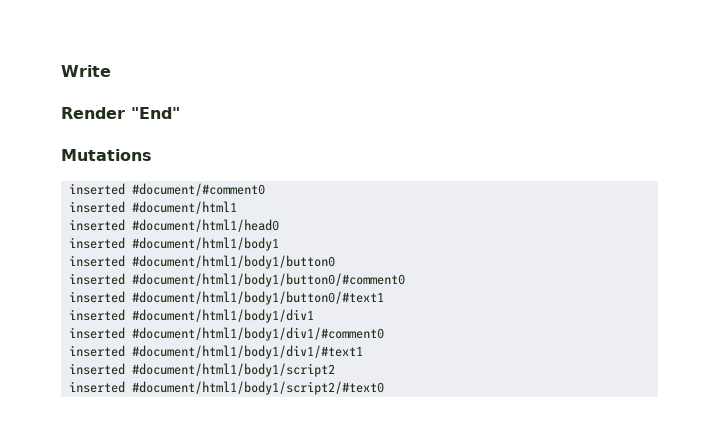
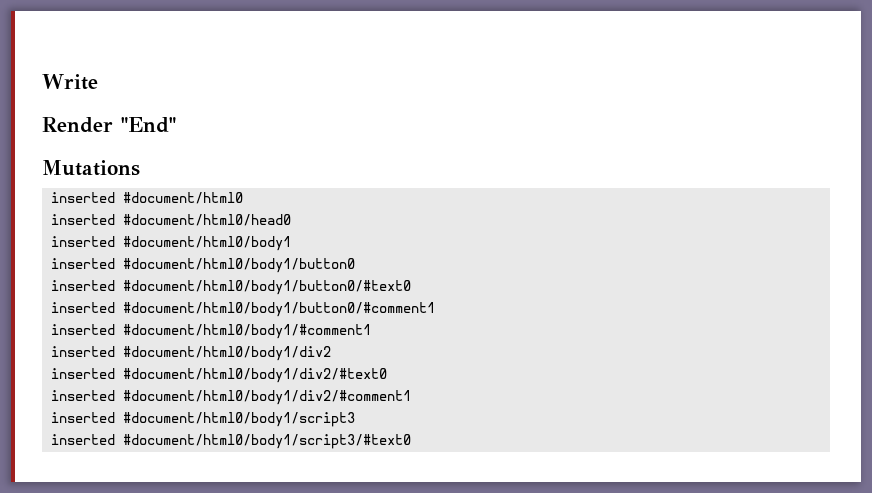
- inserted #document/#comment0
- inserted #document/html1
- inserted #document/html1/head0
- inserted #document/html1/body1
- inserted #document/html1/body1/button0
- inserted #document/html1/body1/button0/#comment0
- inserted #document/html1/body1/button0/#text1
- inserted #document/html1/body1/div1
- inserted #document/html1/body1/div1/#comment0
- inserted #document/html1/body1/div1/#text1
- inserted #document/html1/body1/script2
- inserted #document/html1/body1/script2/#text0
+ inserted #document/html0
+ inserted #document/html0/head0
+ inserted #document/html0/body1
+ inserted #document/html0/body1/button0
+ inserted #document/html0/body1/button0/#text0
+ inserted #document/html0/body1/button0/#comment1
+ inserted #document/html0/body1/#comment1
+ inserted #document/html0/body1/div2
+ inserted #document/html0/body1/div2/#text0
+ inserted #document/html0/body1/div2/#comment1
+ inserted #document/html0/body1/script3
+ inserted #document/html0/body1/script3/#text0

